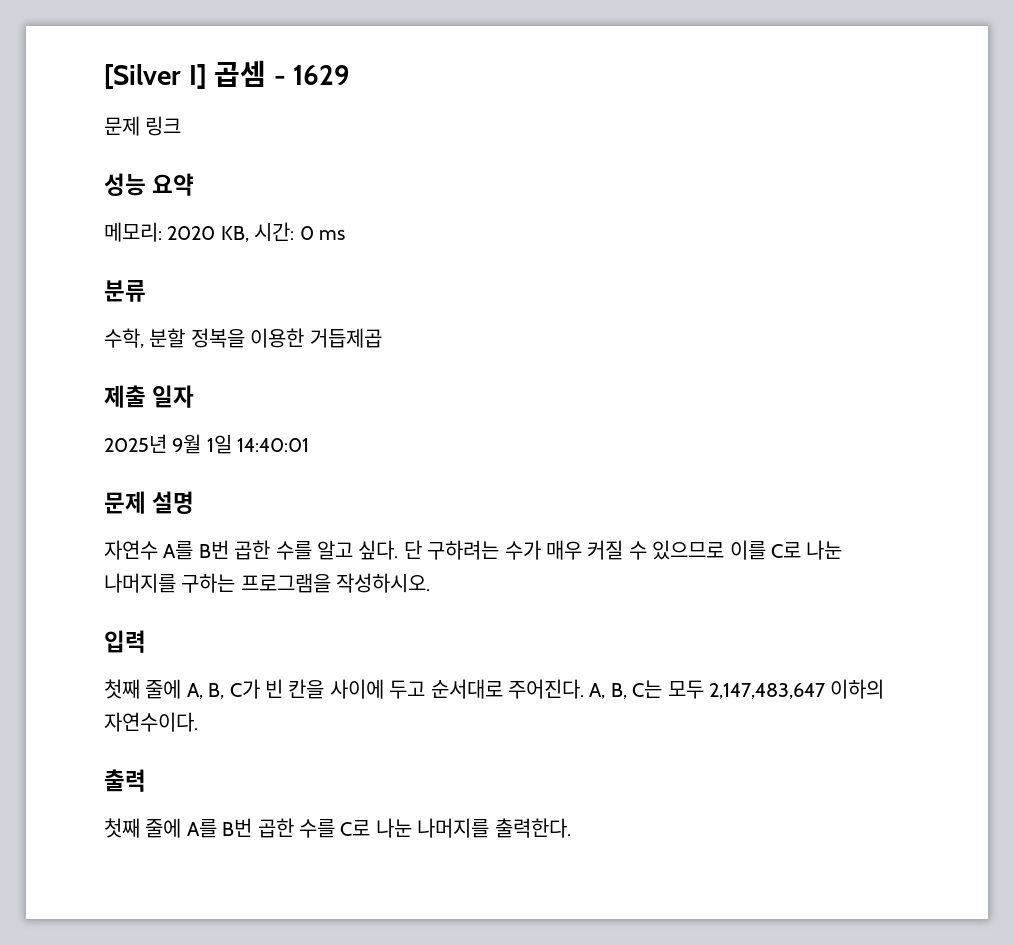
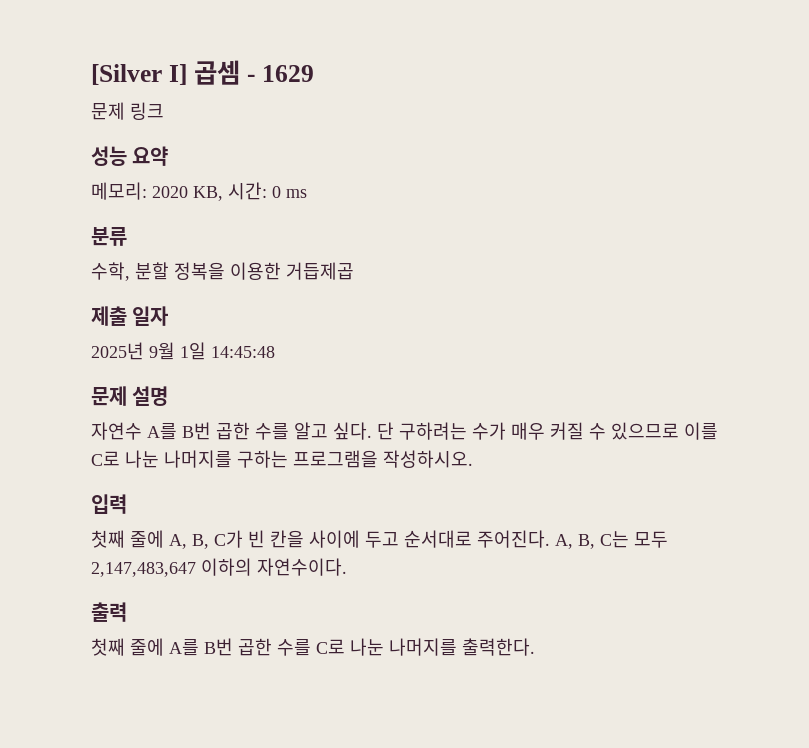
- 2025년 9월 1일 14:40:01
+ 2025년 9월 1일 14:45:48

